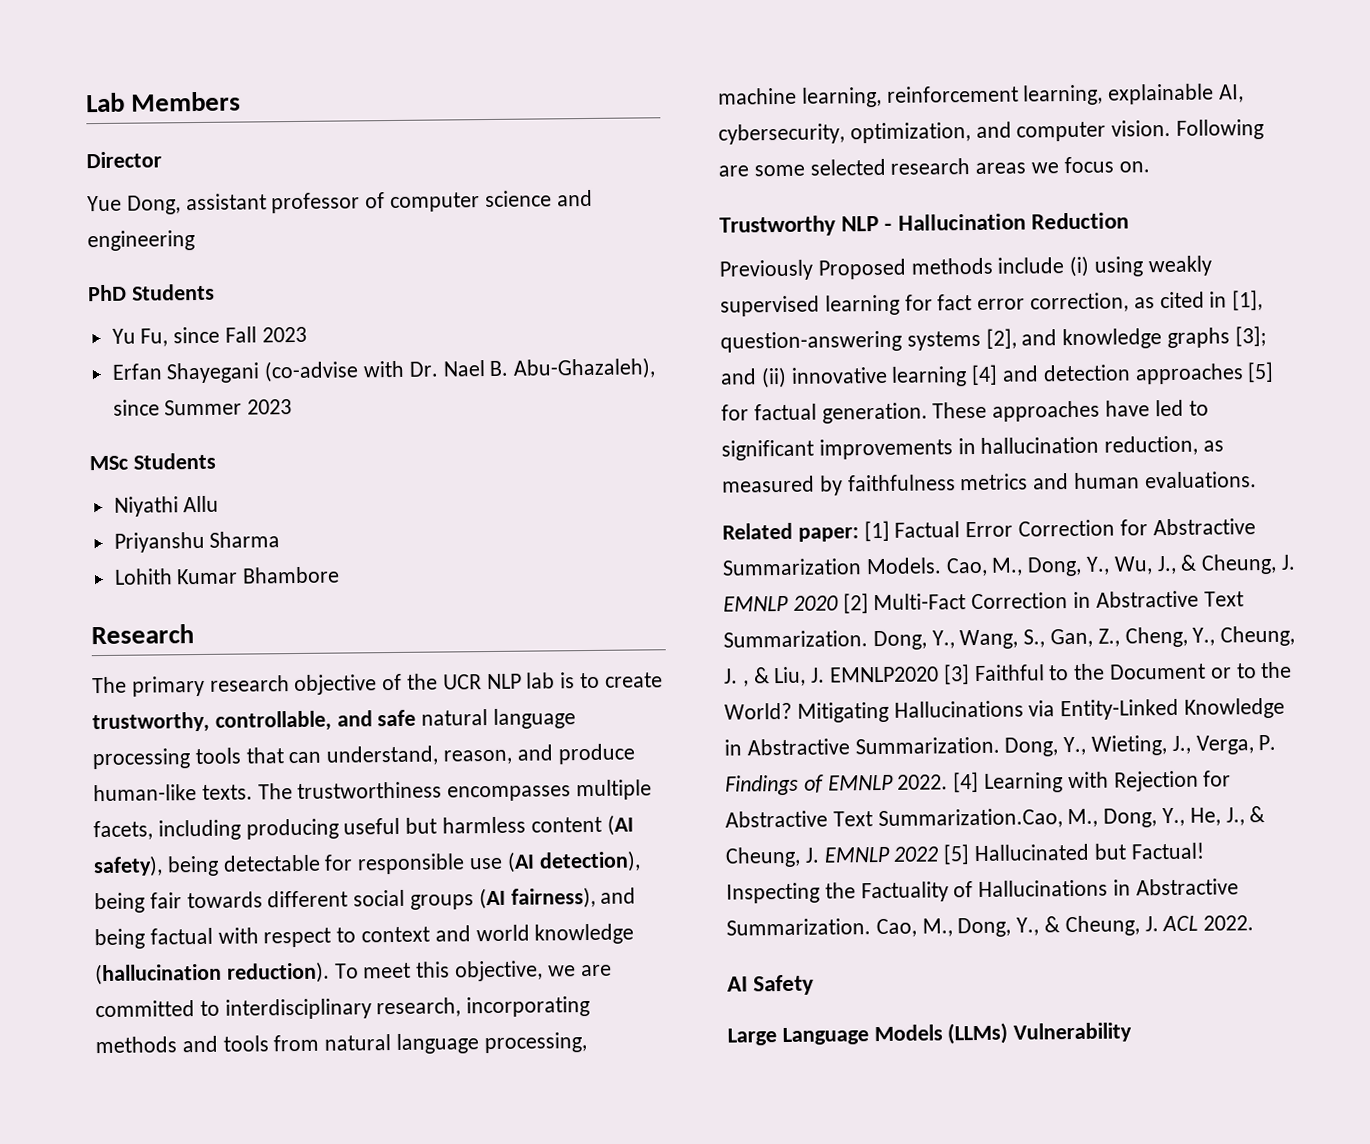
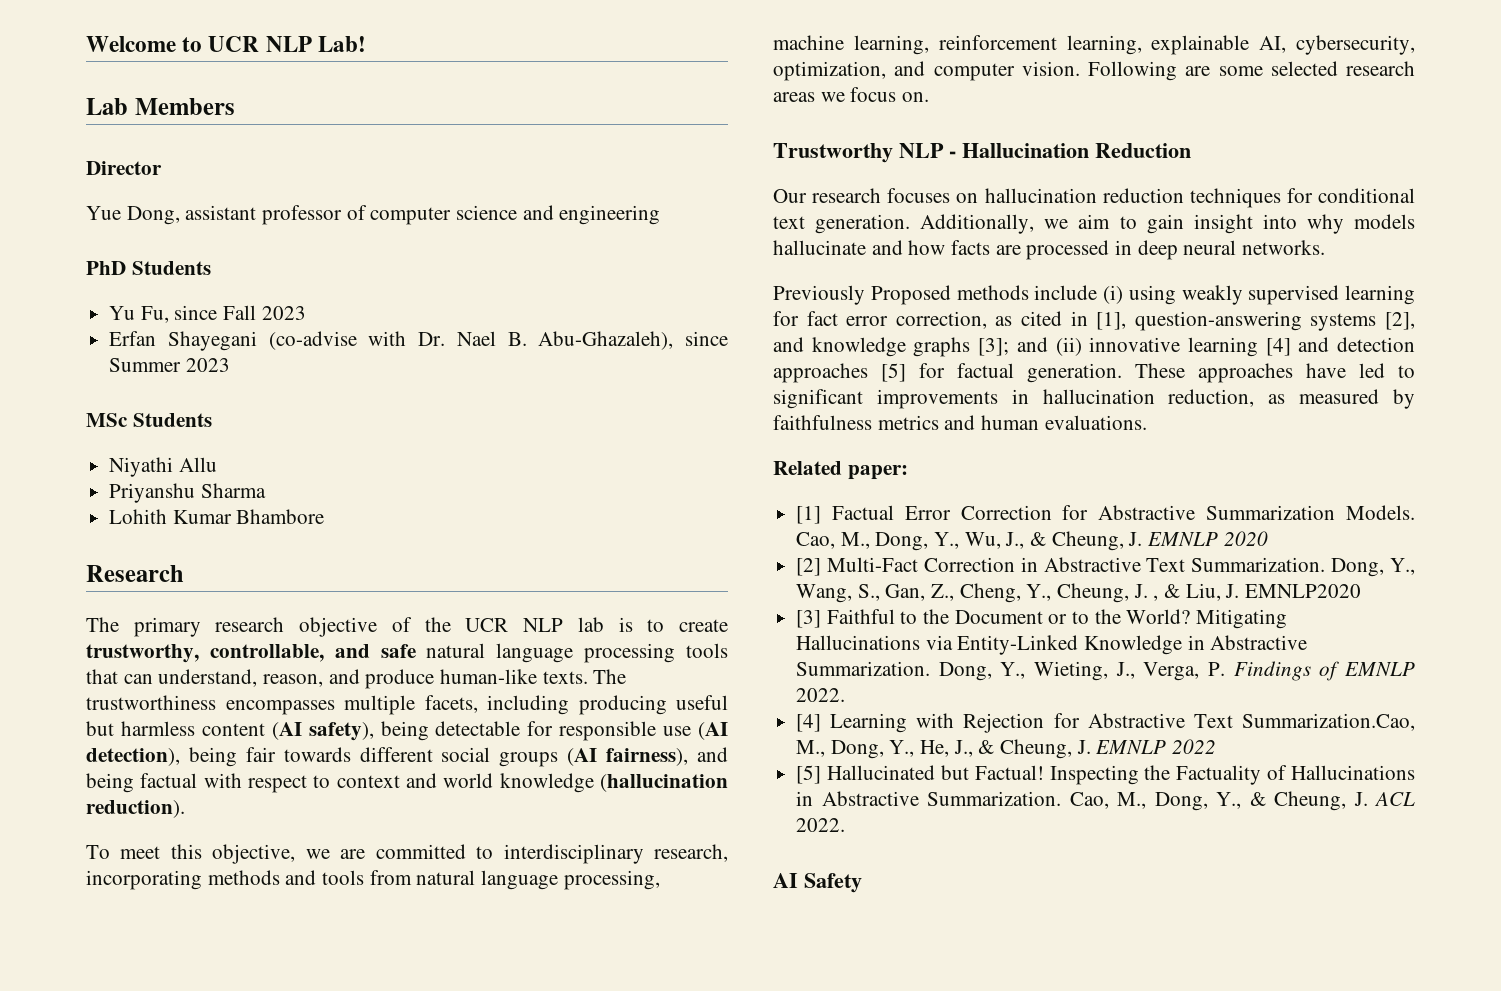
+ Welcome to UCR NLP Lab!
- The trustworthiness encompasses multiple facets, including producing useful but harmless content (AI safety), being detectable for responsible use (AI detection), being fair towards different social groups (AI fairness), and being factual with respect to context and world knowledge (hallucination reduction). To meet this objective, we are committed to interdisciplinary research, incorporating methods and tools from natural language processing, machine learning, reinforcement learning, explainable AI, cybersecurity, optimization, and computer vision.
+ The trustworthiness encompasses multiple facets, including producing useful but harmless content (AI safety), being detectable for responsible use (AI detection), being fair towards different social groups (AI fairness), and being factual with respect to context and world knowledge (hallucination reduction).
+ To meet this objective, we are committed to interdisciplinary research, incorporating methods and tools from natural language processing, machine learning, reinforcement learning, explainable AI, cybersecurity, optimization, and computer vision.
+ Our research focuses on hallucination reduction techniques for conditional text generation. Additionally, we aim to gain insight into why models hallucinate and how facts are processed in deep neural networks.
- Related paper: [1] Factual Error Correction for Abstractive Summarization Models.
+ Related paper:
+ [1] Factual Error Correction for Abstractive Summarization Models.
- Cao, M., Dong, Y., Wu, J., & Cheung, J. EMNLP 2020 [2] Multi-Fact Correction in Abstractive Text Summarization.
+ Cao, M., Dong, Y., Wu, J., & Cheung, J. EMNLP 2020
+ [2] Multi-Fact Correction in Abstractive Text Summarization.
- Dong, Y., Wang, S., Gan, Z., Cheng, Y., Cheung, J. , & Liu, J. EMNLP2020 [3] Faithful to the Document or to the World?
+ Dong, Y., Wang, S., Gan, Z., Cheng, Y., Cheung, J. , & Liu, J. EMNLP2020
+ [3] Faithful to the Document or to the World?
- Dong, Y., Wieting, J., Verga, P. Findings of EMNLP 2022. [4] Learning with Rejection for Abstractive Text Summarization.Cao, M., Dong, Y., He, J., & Cheung, J. EMNLP 2022 [5] Hallucinated but Factual!
+ Dong, Y., Wieting, J., Verga, P. Findings of EMNLP 2022.
+ [4] Learning with Rejection for Abstractive Text Summarization.Cao, M., Dong, Y., He, J., & Cheung, J. EMNLP 2022
+ [5] Hallucinated but Factual!
- Large Language Models (LLMs) Vulnerability

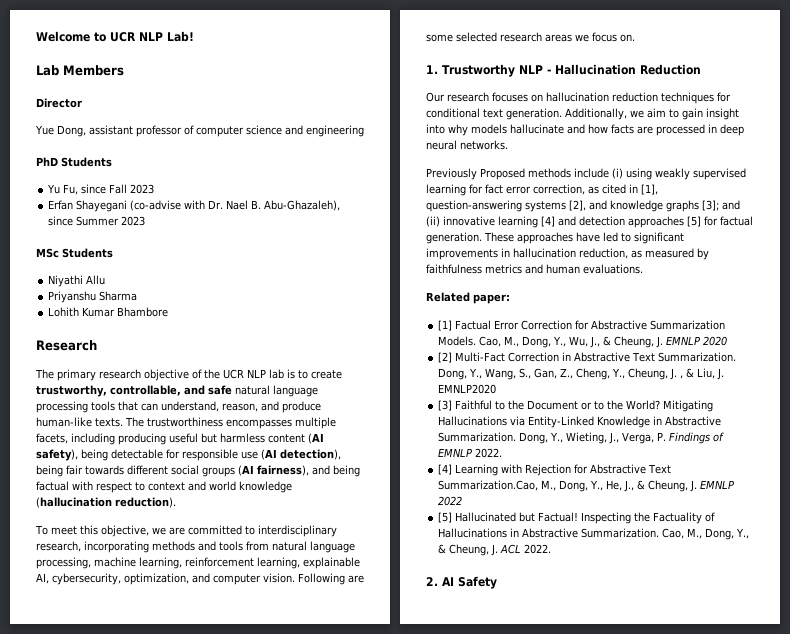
- Trustworthy NLP - Hallucination Reduction
+ 1. Trustworthy NLP - Hallucination Reduction
- AI Safety
+ 2. AI Safety

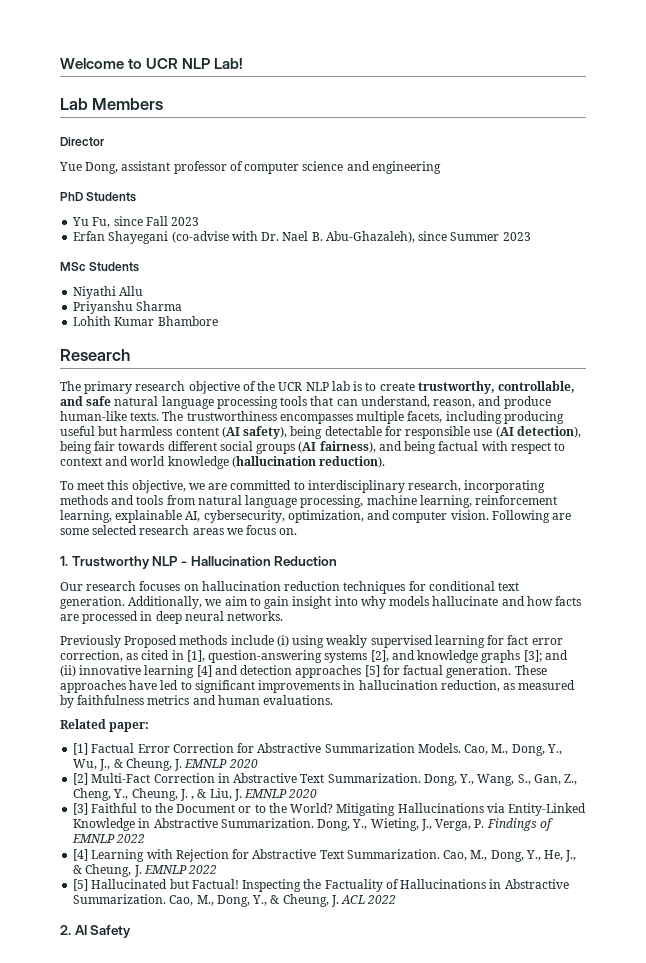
- Dong, Y., Wang, S., Gan, Z., Cheng, Y., Cheung, J. , & Liu, J. EMNLP2020
+ Dong, Y., Wang, S., Gan, Z., Cheng, Y., Cheung, J. , & Liu, J. EMNLP 2020
- Dong, Y., Wieting, J., Verga, P. Findings of EMNLP 2022.
+ Dong, Y., Wieting, J., Verga, P. Findings of EMNLP 2022
- [4] Learning with Rejection for Abstractive Text Summarization.Cao, M., Dong, Y., He, J., & Cheung, J. EMNLP 2022
+ [4] Learning with Rejection for Abstractive Text Summarization. Cao, M., Dong, Y., He, J., & Cheung, J. EMNLP 2022
- Cao, M., Dong, Y., & Cheung, J. ACL 2022.
+ Cao, M., Dong, Y., & Cheung, J. ACL 2022

